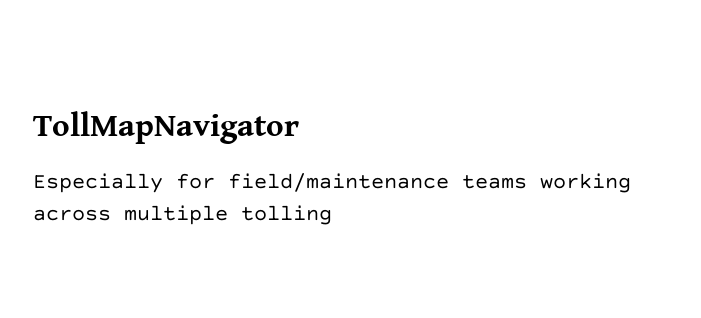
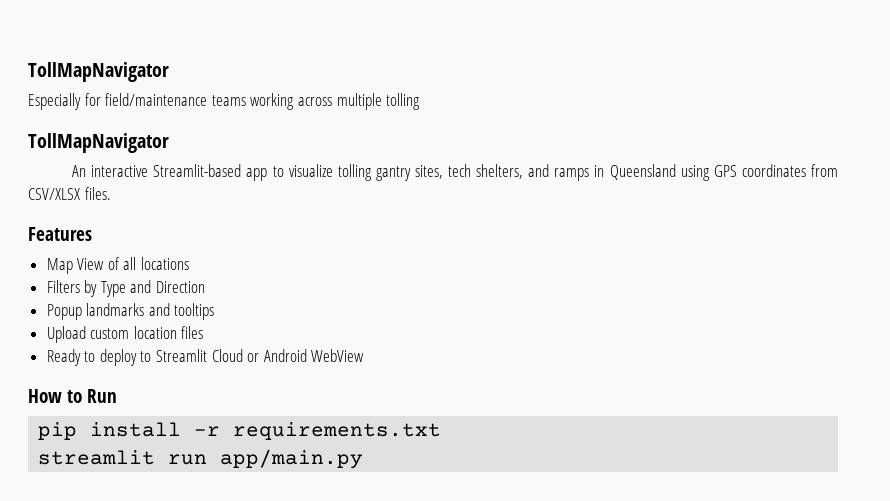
  Especially for field/maintenance teams working across multiple tolling
+ TollMapNavigator
+ An interactive Streamlit-based app to visualize tolling gantry sites, tech shelters, and ramps in Queensland using GPS coordinates from CSV/XLSX files.
+ Features
+ Map View of all locations
+ Filters by Type and Direction
+ Popup landmarks and tooltips
+ Upload custom location files
+ Ready to deploy to Streamlit Cloud or Android WebView
+ How to Run
+ pip install -r requirements.txt
+ streamlit run app/main.py

